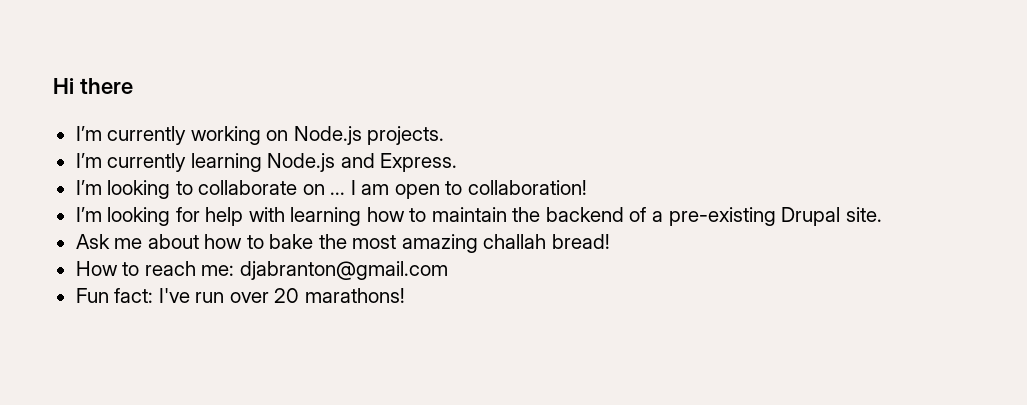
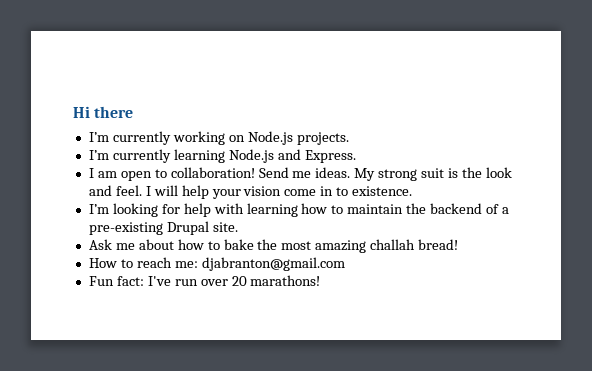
- I’m looking to collaborate on ...
+ Send me ideas. My strong suit is the look and feel. I will help your vision come in to existence.

